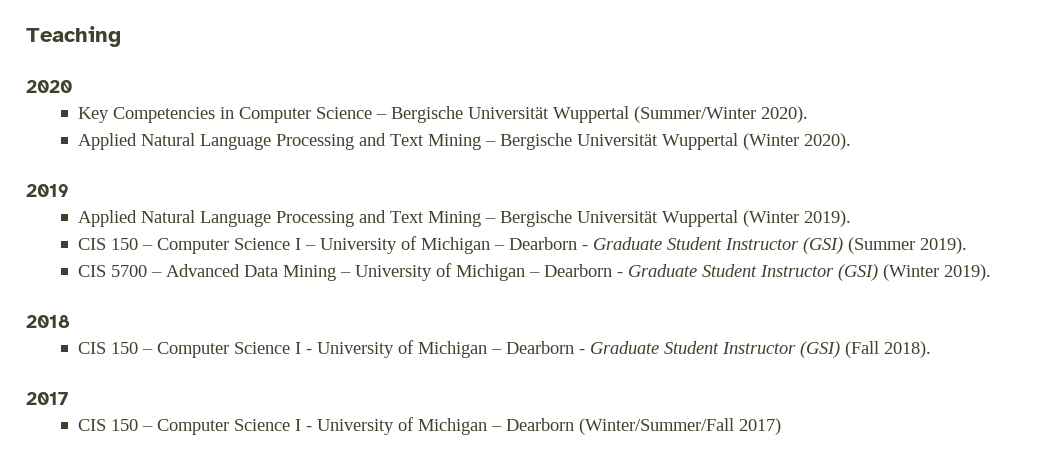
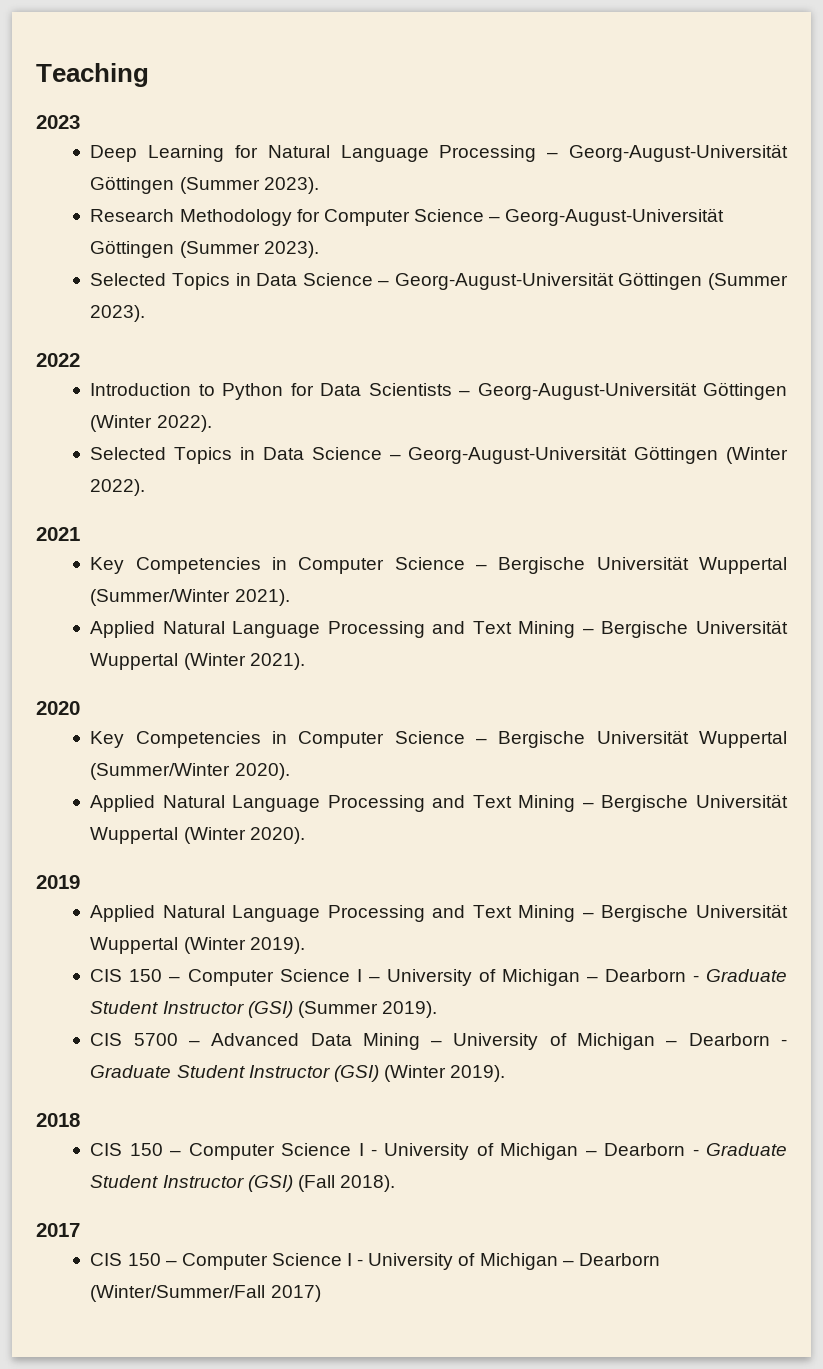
+ 2023
+ Deep Learning for Natural Language Processing – Georg-August-Universität Göttingen (Summer 2023).
+ Research Methodology for Computer Science – Georg-August-Universität Göttingen (Summer 2023).
+ Selected Topics in Data Science – Georg-August-Universität Göttingen (Summer 2023).
+ 2022
+ Introduction to Python for Data Scientists – Georg-August-Universität Göttingen (Winter 2022).
+ Selected Topics in Data Science – Georg-August-Universität Göttingen (Winter 2022).
+ 2021
+ Key Competencies in Computer Science – Bergische Universität Wuppertal (Summer/Winter 2021).
+ Applied Natural Language Processing and Text Mining – Bergische Universität Wuppertal (Winter 2021).

